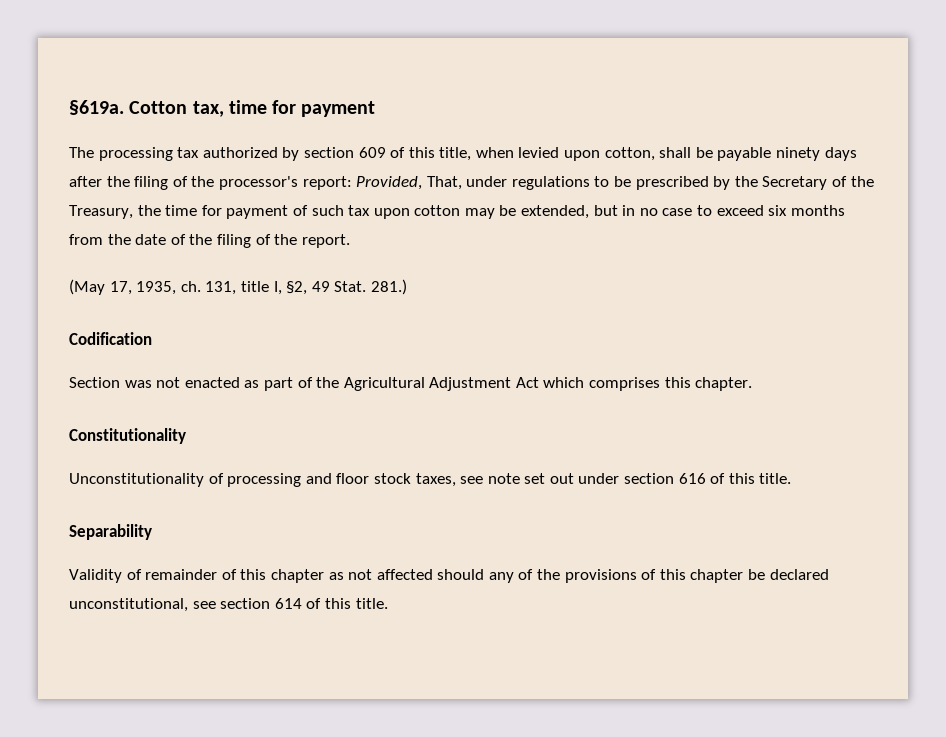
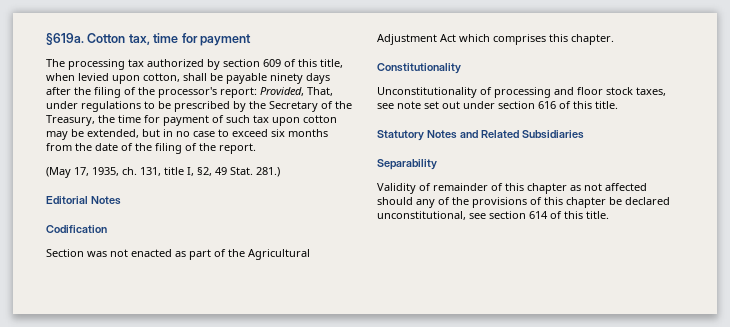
+ Editorial Notes
+ Statutory Notes and Related Subsidiaries

